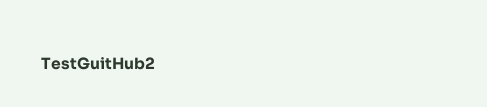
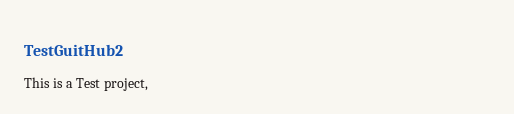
+ This is a Test project,

